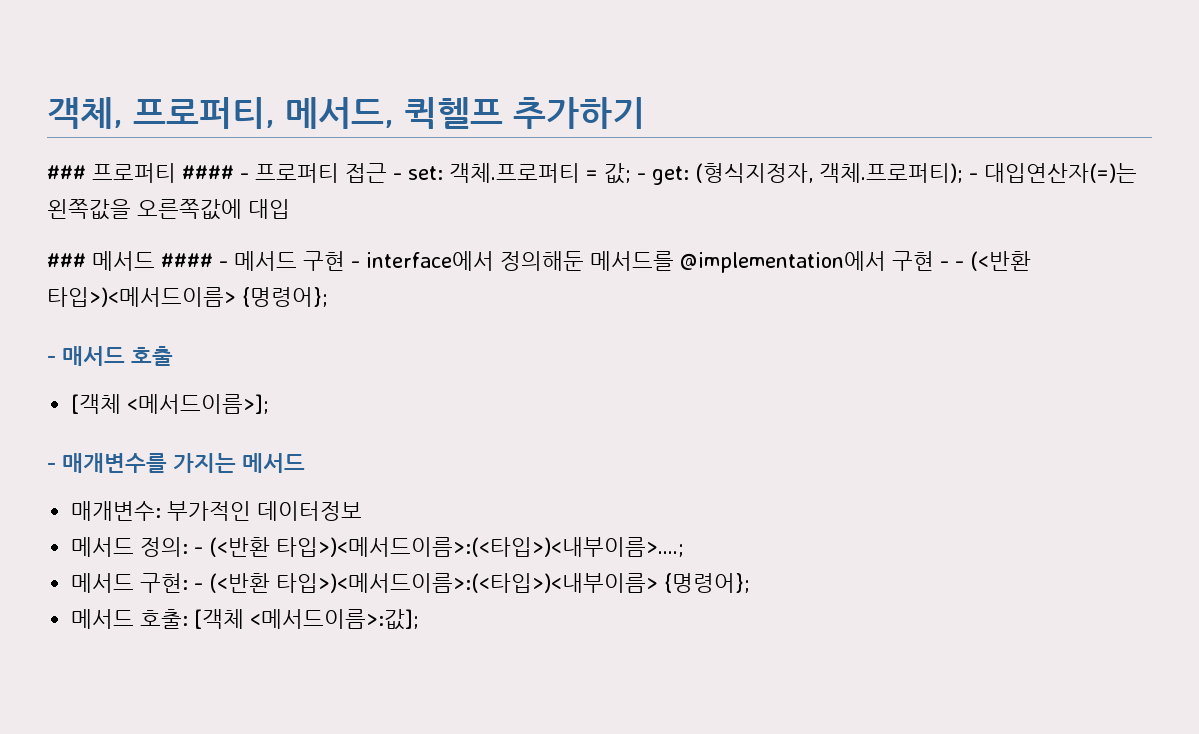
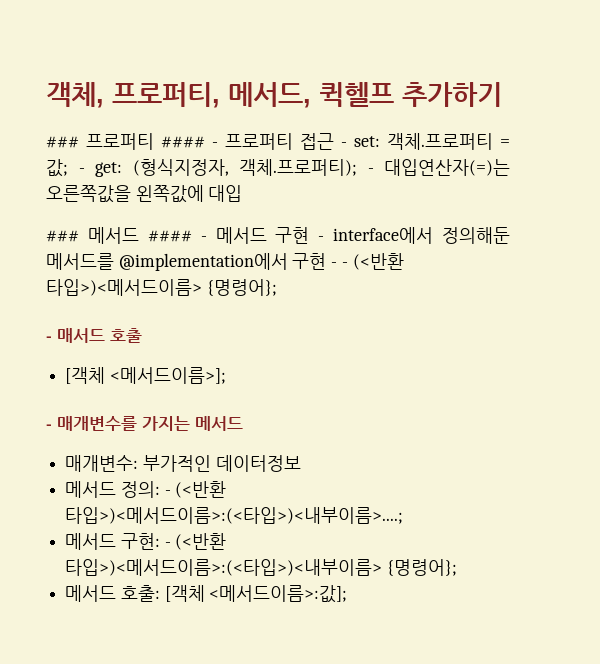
- ### 프로퍼티 #### - 프로퍼티 접근 - set: 객체.프로퍼티 = 값; - get: (형식지정자, 객체.프로퍼티); - 대입연산자(=)는 왼쪽값을 오른쪽값에 대입
+ ### 프로퍼티 #### - 프로퍼티 접근 - set: 객체.프로퍼티 = 값; - get: (형식지정자, 객체.프로퍼티); - 대입연산자(=)는 오른쪽값을 왼쪽값에 대입

